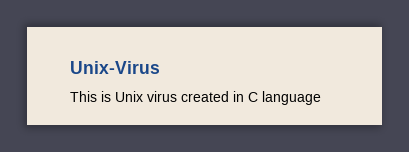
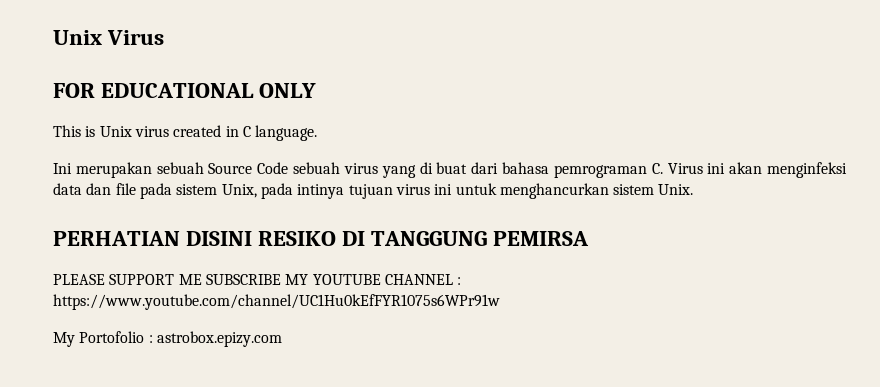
- Unix-Virus
+ Unix Virus
+ FOR EDUCATIONAL ONLY
- This is Unix virus created in C language
+ This is Unix virus created in C language.
+ Ini merupakan sebuah Source Code sebuah virus yang di buat dari bahasa pemrograman C. Virus ini akan menginfeksi data dan file pada sistem Unix, pada intinya tujuan virus ini untuk menghancurkan sistem Unix.
+ PERHATIAN DISINI RESIKO DI TANGGUNG PEMIRSA
+ PLEASE SUPPORT ME SUBSCRIBE MY YOUTUBE CHANNEL : https://www.youtube.com/channel/UC1Hu0kEfFYR1075s6WPr91w
+ My Portofolio : astrobox.epizy.com

